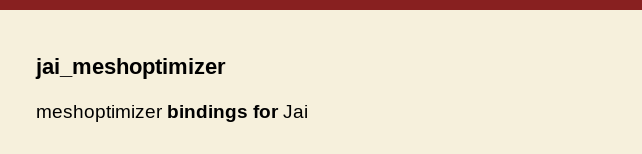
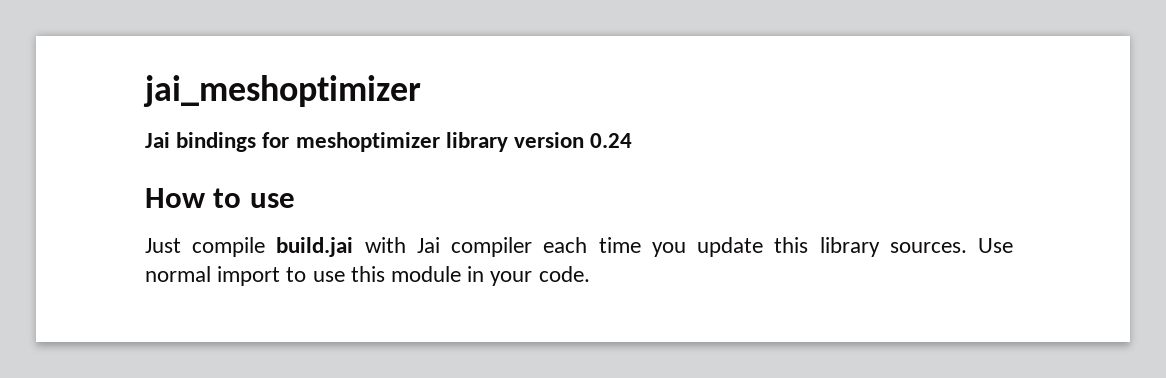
- meshoptimizer bindings for Jai
+ Jai bindings for meshoptimizer library version 0.24
+ How to use
+ Just compile build.jai with Jai compiler each time you update this library sources. Use normal import to use this module in your code.

